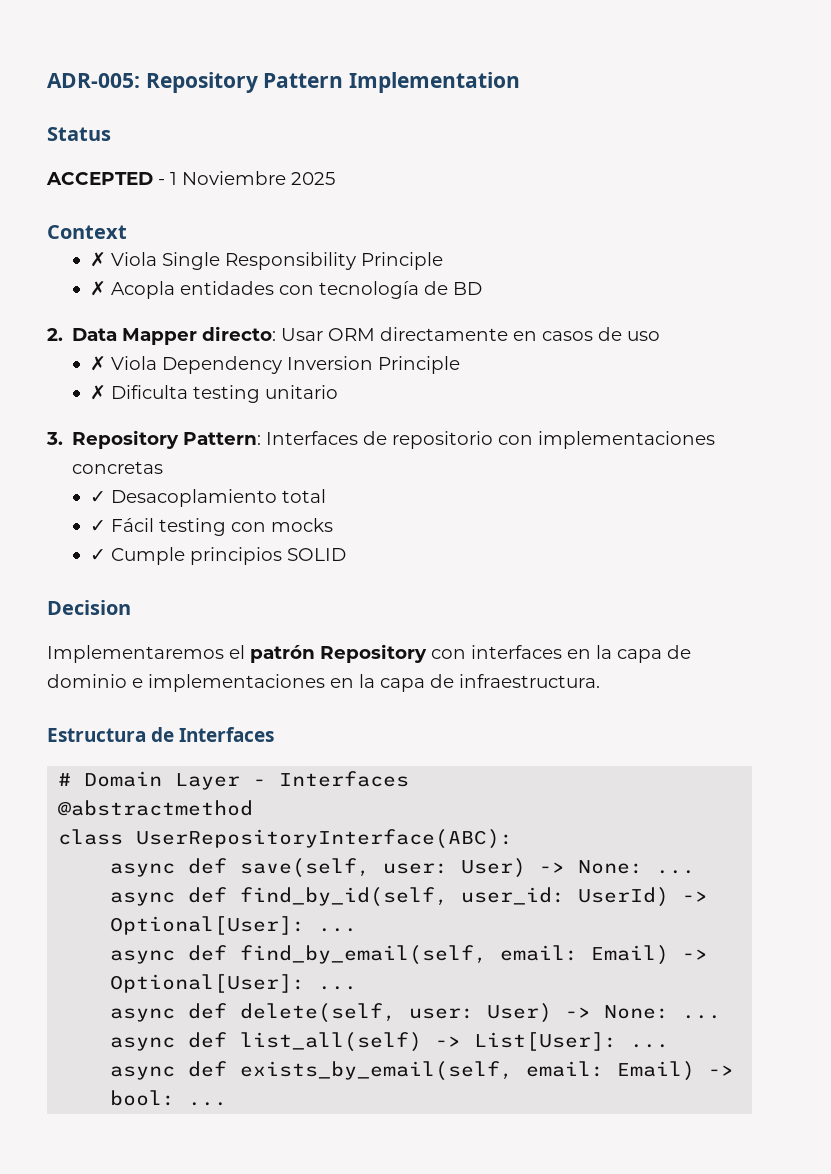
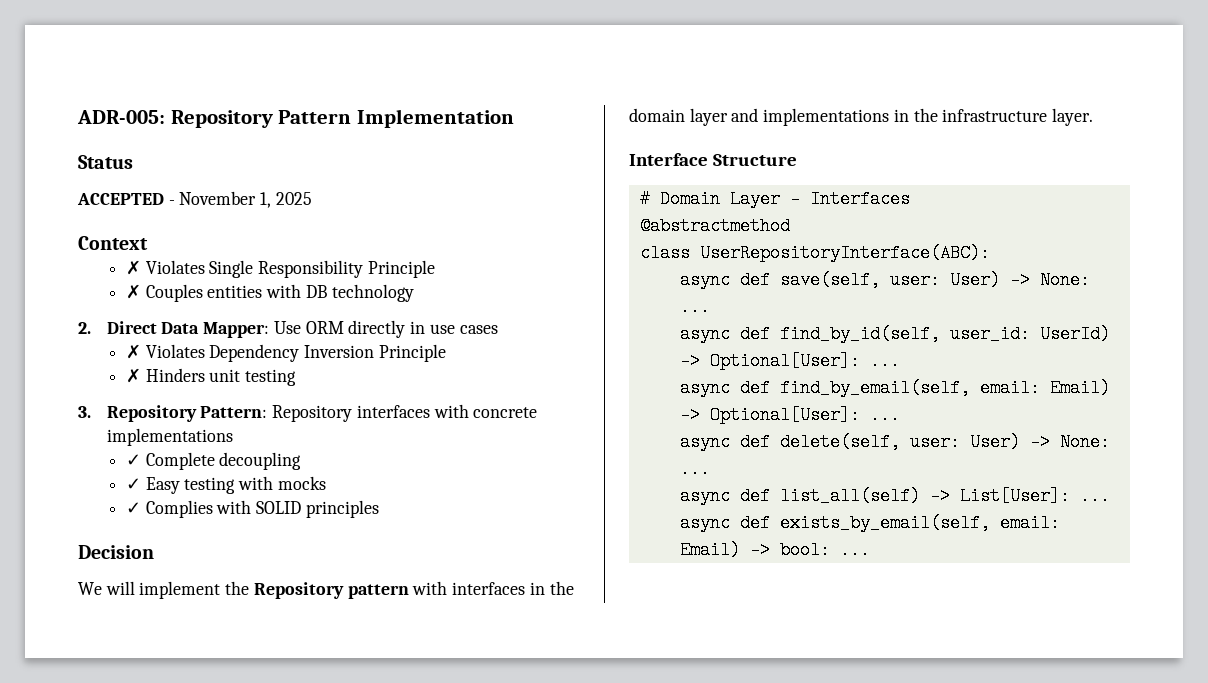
- ACCEPTED - 1 Noviembre 2025
+ ACCEPTED - November 1, 2025
- ✗ Viola Single Responsibility Principle
+ ✗ Violates Single Responsibility Principle
- ✗ Acopla entidades con tecnología de BD
- 2. Data Mapper directo: Usar ORM directamente en casos de uso
- ✗ Viola Dependency Inversion Principle
+ ✗ Couples entities with DB technology
+ 2. Direct Data Mapper: Use ORM directly in use cases
+ ✗ Violates Dependency Inversion Principle
- ✗ Dificulta testing unitario
+ ✗ Hinders unit testing
- 3. Repository Pattern: Interfaces de repositorio con implementaciones concretas
- ✓ Desacoplamiento total
- ✓ Fácil testing con mocks
+ 3. Repository Pattern: Repository interfaces with concrete implementations
+ ✓ Complete decoupling
+ ✓ Easy testing with mocks
- ✓ Cumple principios SOLID
+ ✓ Complies with SOLID principles
- Implementaremos el patrón Repository con interfaces en la capa de dominio e implementaciones en la capa de infraestructura.
- Estructura de Interfaces
+ We will implement the Repository pattern with interfaces in the domain layer and implementations in the infrastructure layer.
+ Interface Structure

